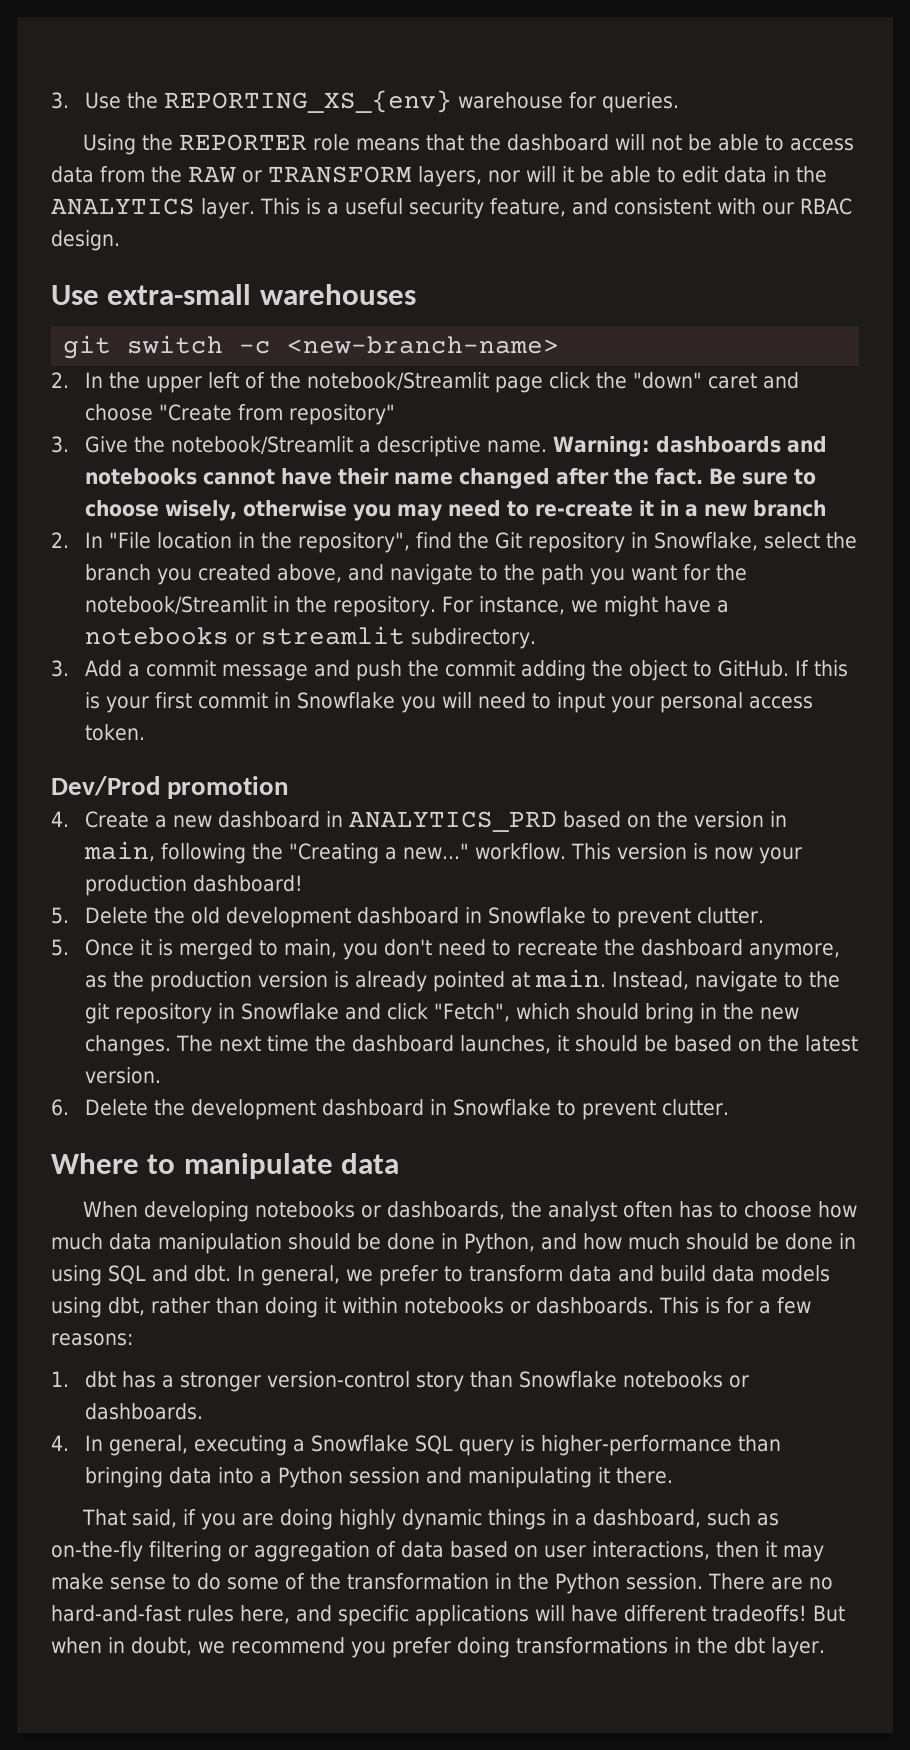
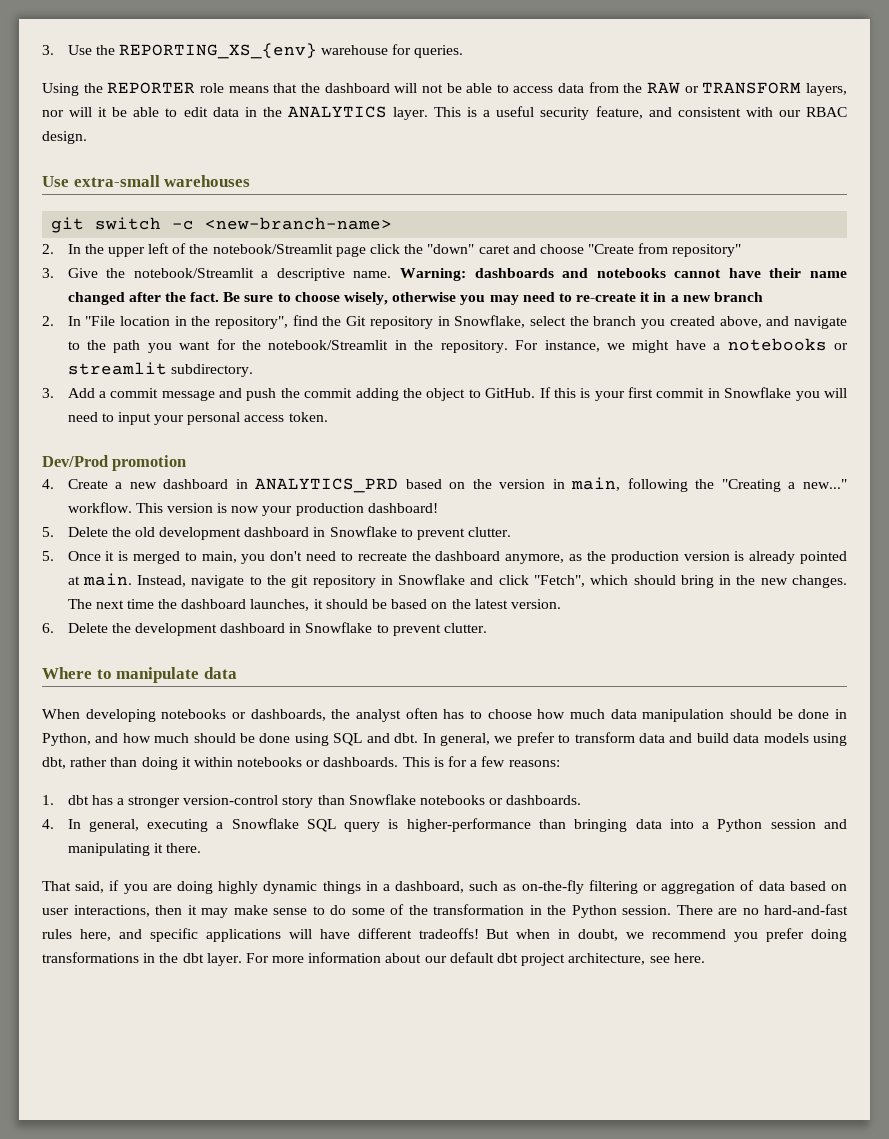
- When developing notebooks or dashboards, the analyst often has to choose how much data manipulation should be done in Python, and how much should be done in using SQL and dbt.
+ When developing notebooks or dashboards, the analyst often has to choose how much data manipulation should be done in Python, and how much should be done using SQL and dbt.
+ For more information about our default dbt project architecture, see here.

